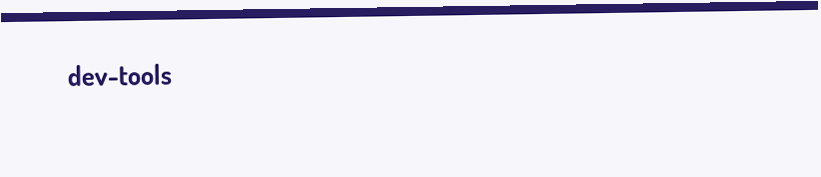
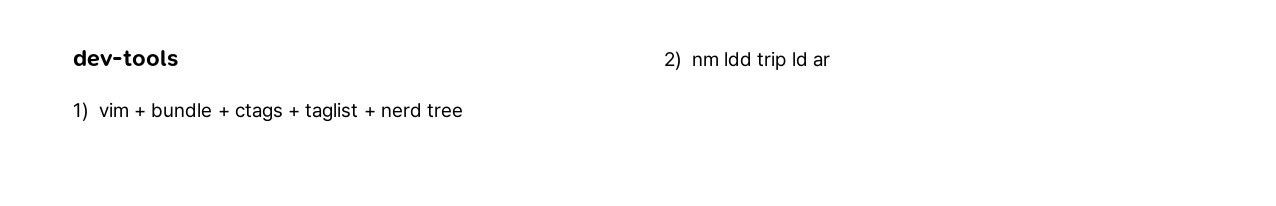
+ 1) vim + bundle + ctags + taglist + nerd tree
+ 2) nm ldd trip ld ar

